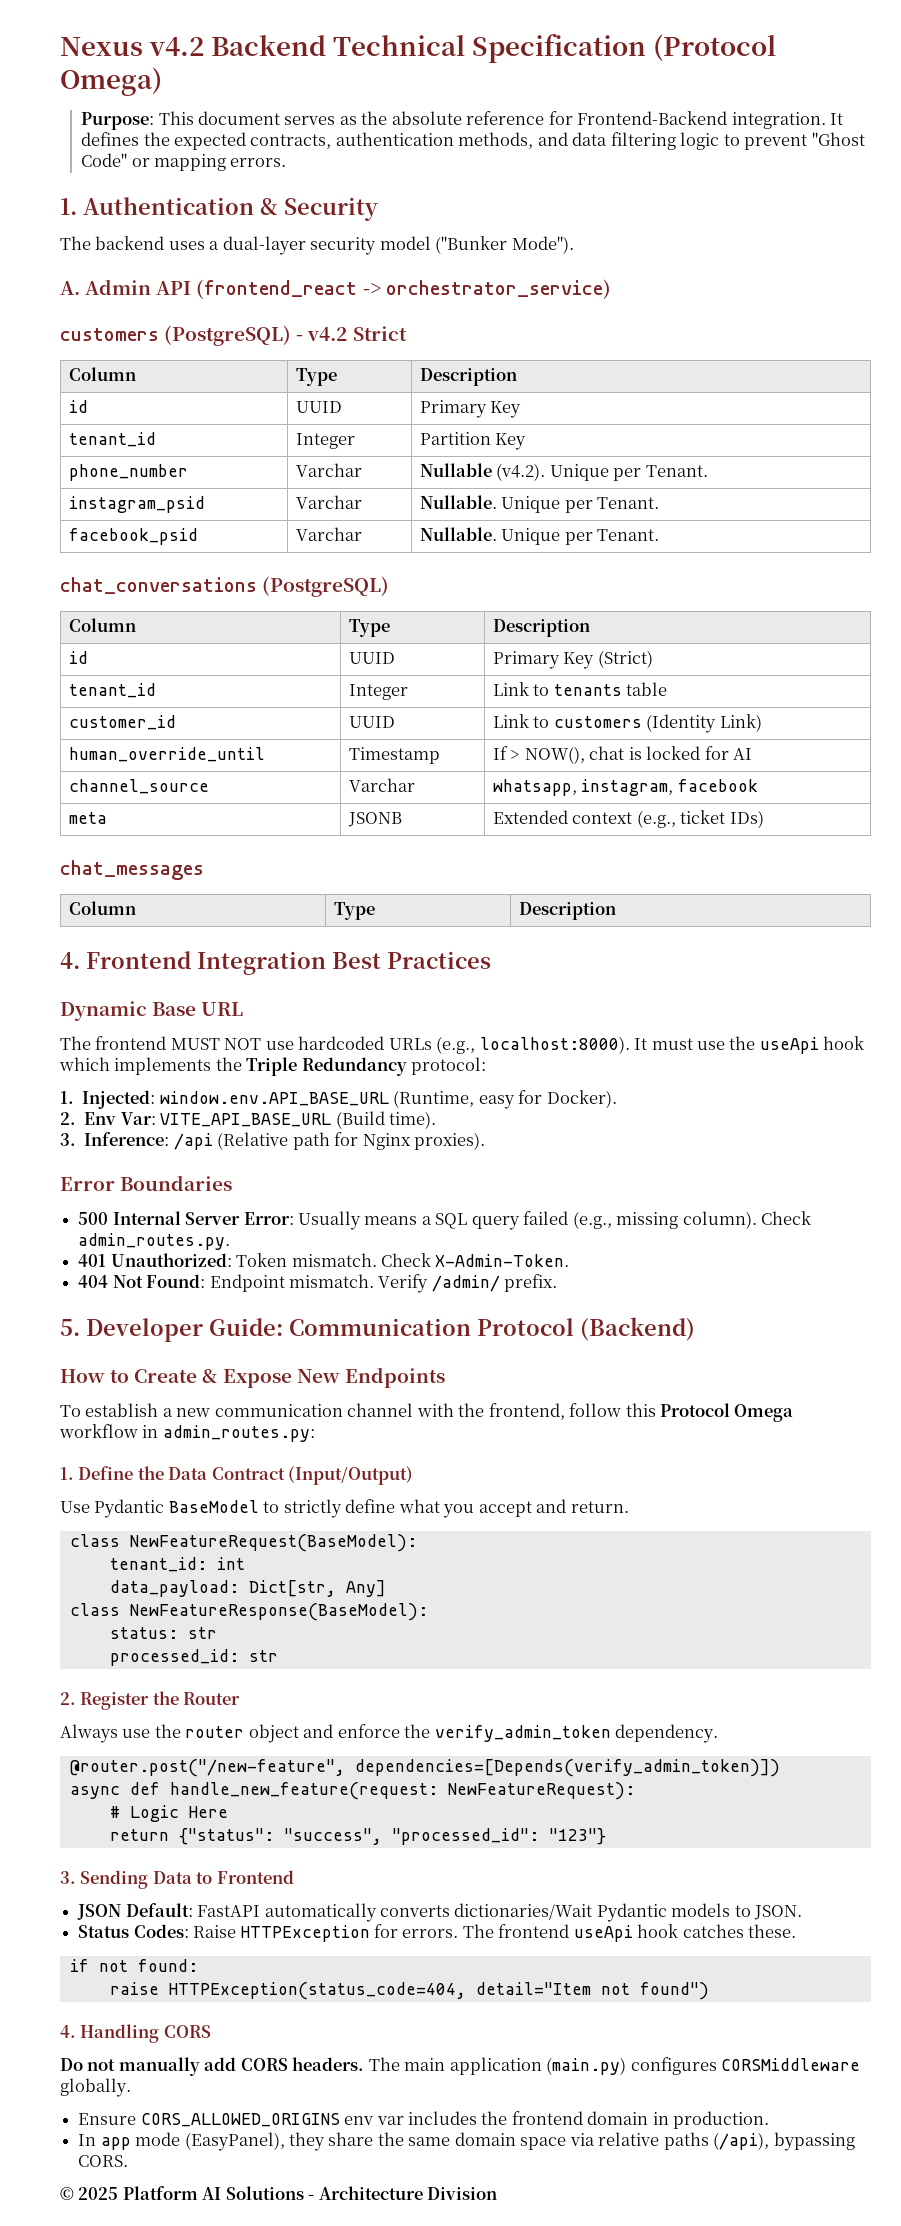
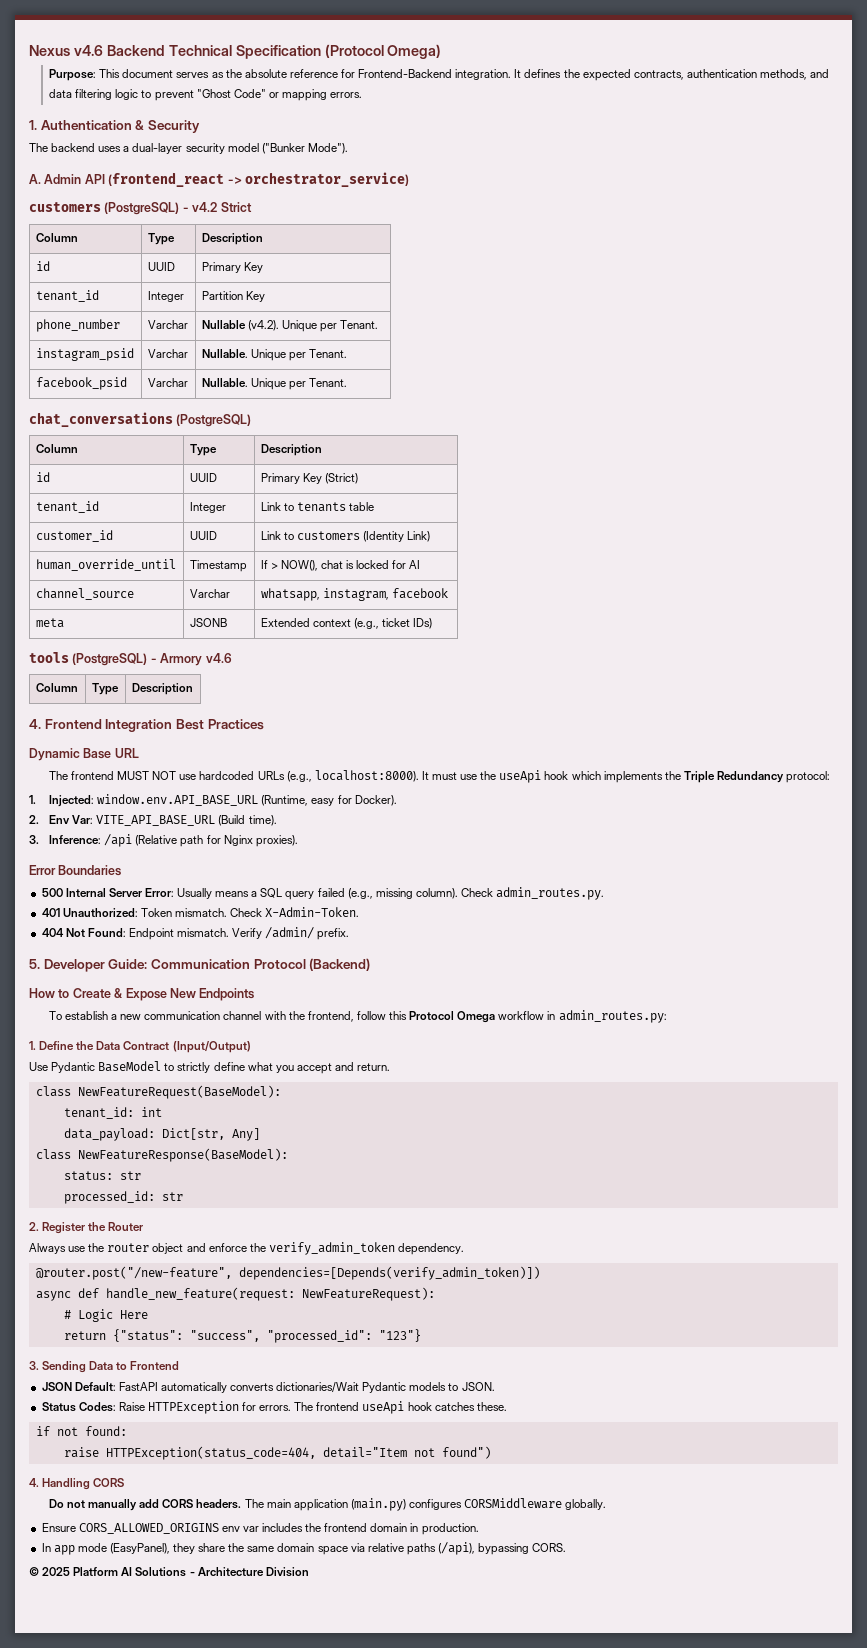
- Nexus v4.2 Backend Technical Specification (Protocol Omega)
+ Nexus v4.6 Backend Technical Specification (Protocol Omega)
- chat_messages
+ tools (PostgreSQL) - Armory v4.6

